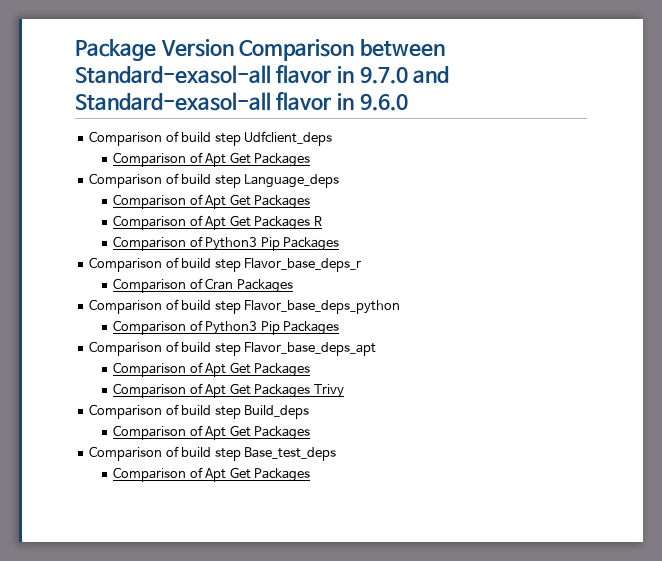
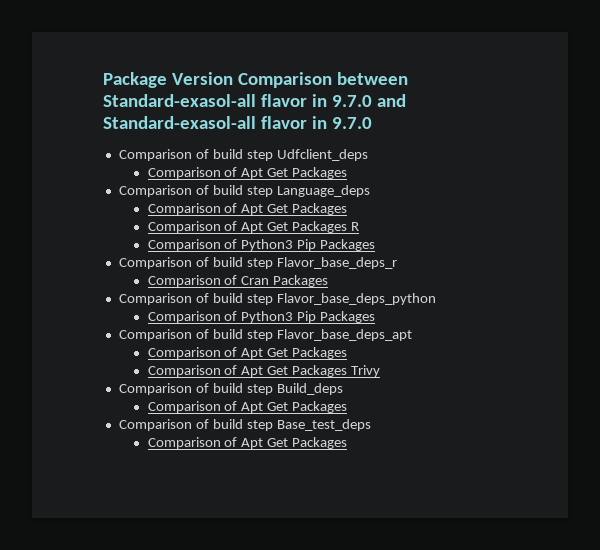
- Package Version Comparison between Standard-exasol-all flavor in 9.7.0 and Standard-exasol-all flavor in 9.6.0
+ Package Version Comparison between Standard-exasol-all flavor in 9.7.0 and Standard-exasol-all flavor in 9.7.0

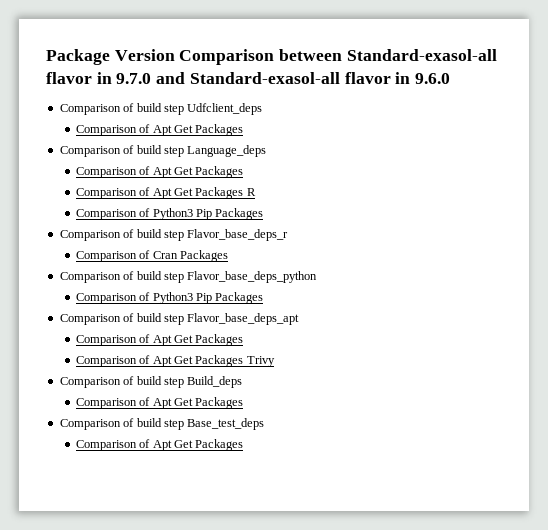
- Package Version Comparison between Standard-exasol-all flavor in 9.7.0 and Standard-exasol-all flavor in 9.7.0
+ Package Version Comparison between Standard-exasol-all flavor in 9.7.0 and Standard-exasol-all flavor in 9.6.0

